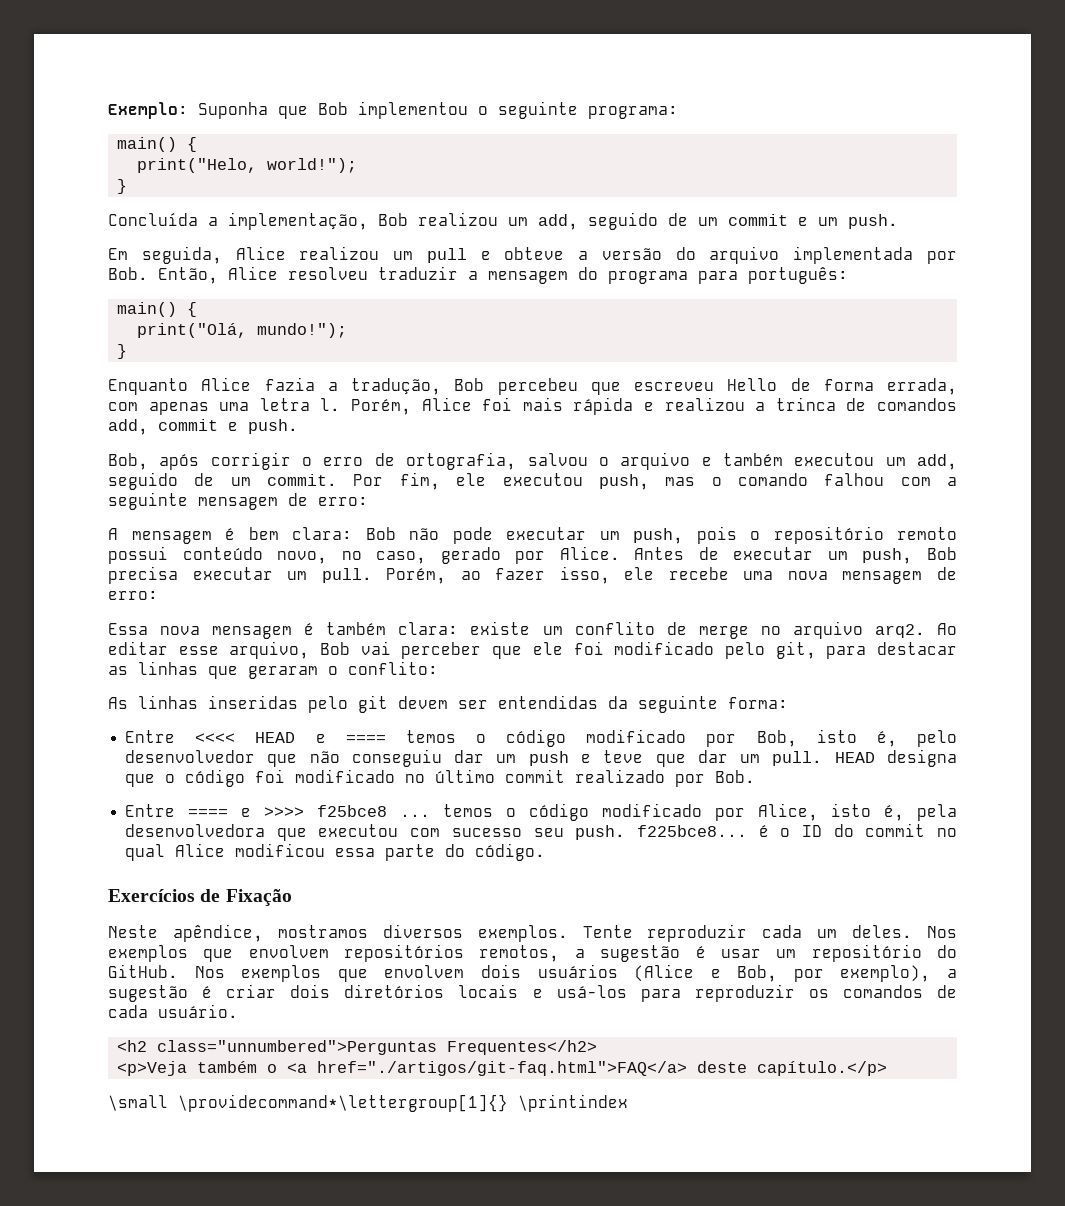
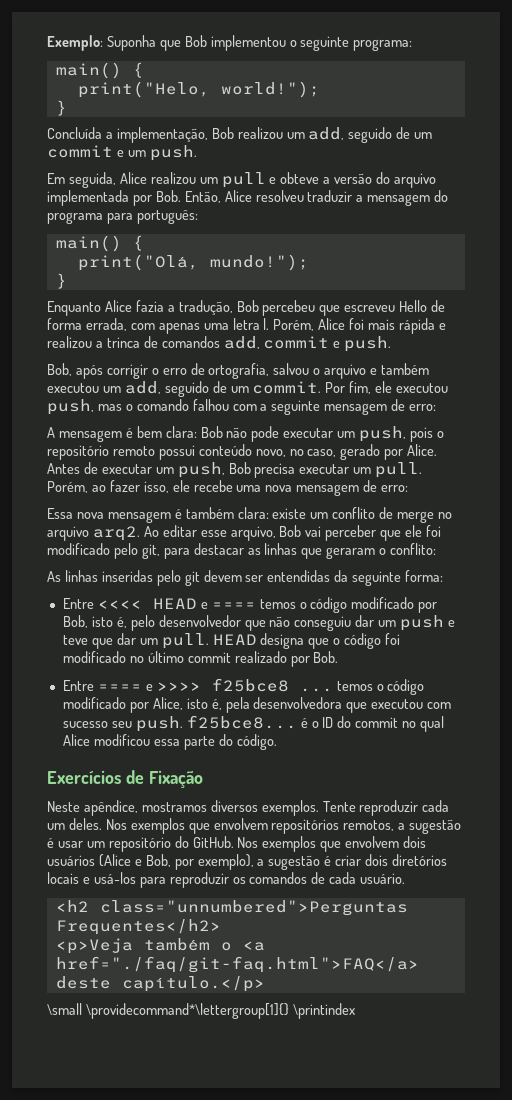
- Entre ==== e >>>> f25bce8 ... temos o código modificado por Alice, isto é, pela desenvolvedora que executou com sucesso seu push. f225bce8... é o ID do commit no qual Alice modificou essa parte do código.
+ Entre ==== e >>>> f25bce8 ... temos o código modificado por Alice, isto é, pela desenvolvedora que executou com sucesso seu push. f25bce8... é o ID do commit no qual Alice modificou essa parte do código.
- <p>Veja também o <a href="./artigos/git-faq.html">FAQ</a> deste capítulo.</p>
+ <p>Veja também o <a href="./faq/git-faq.html">FAQ</a> deste capítulo.</p>

